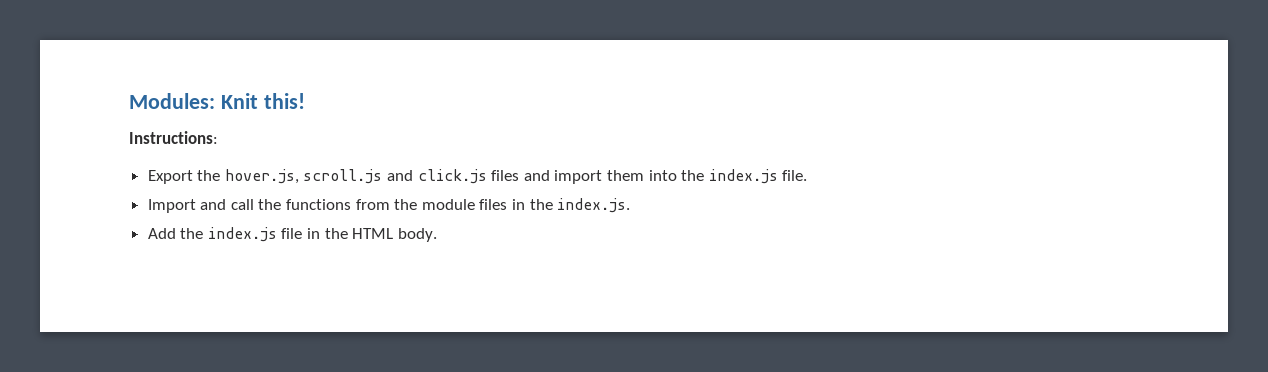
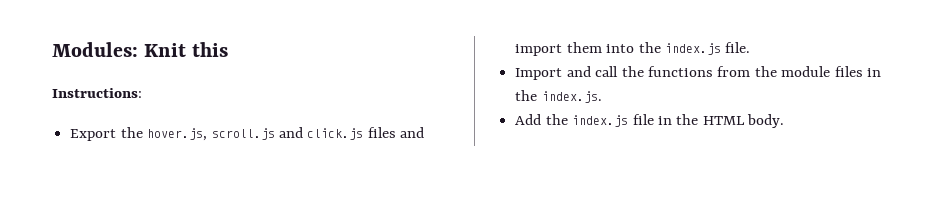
- Modules: Knit this!
+ Modules: Knit this

